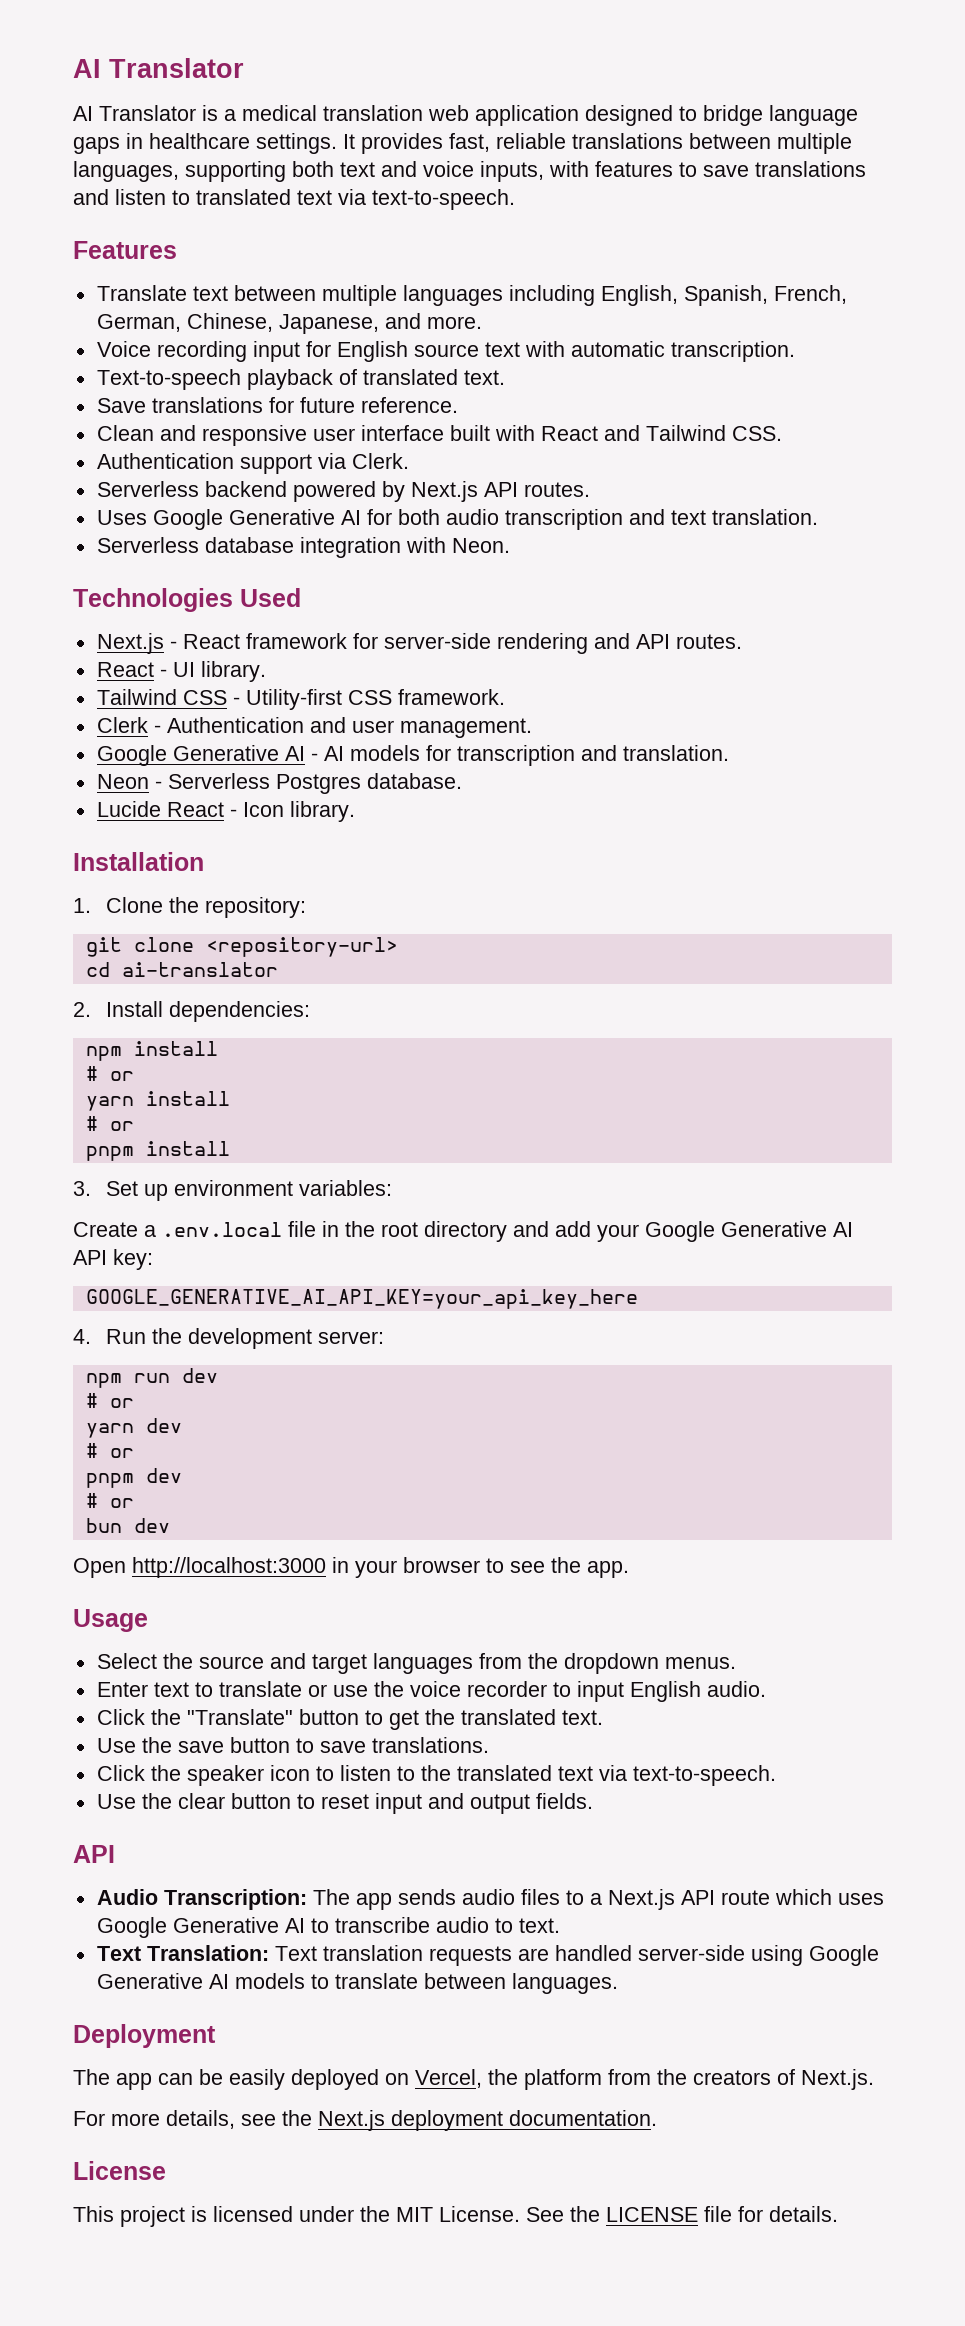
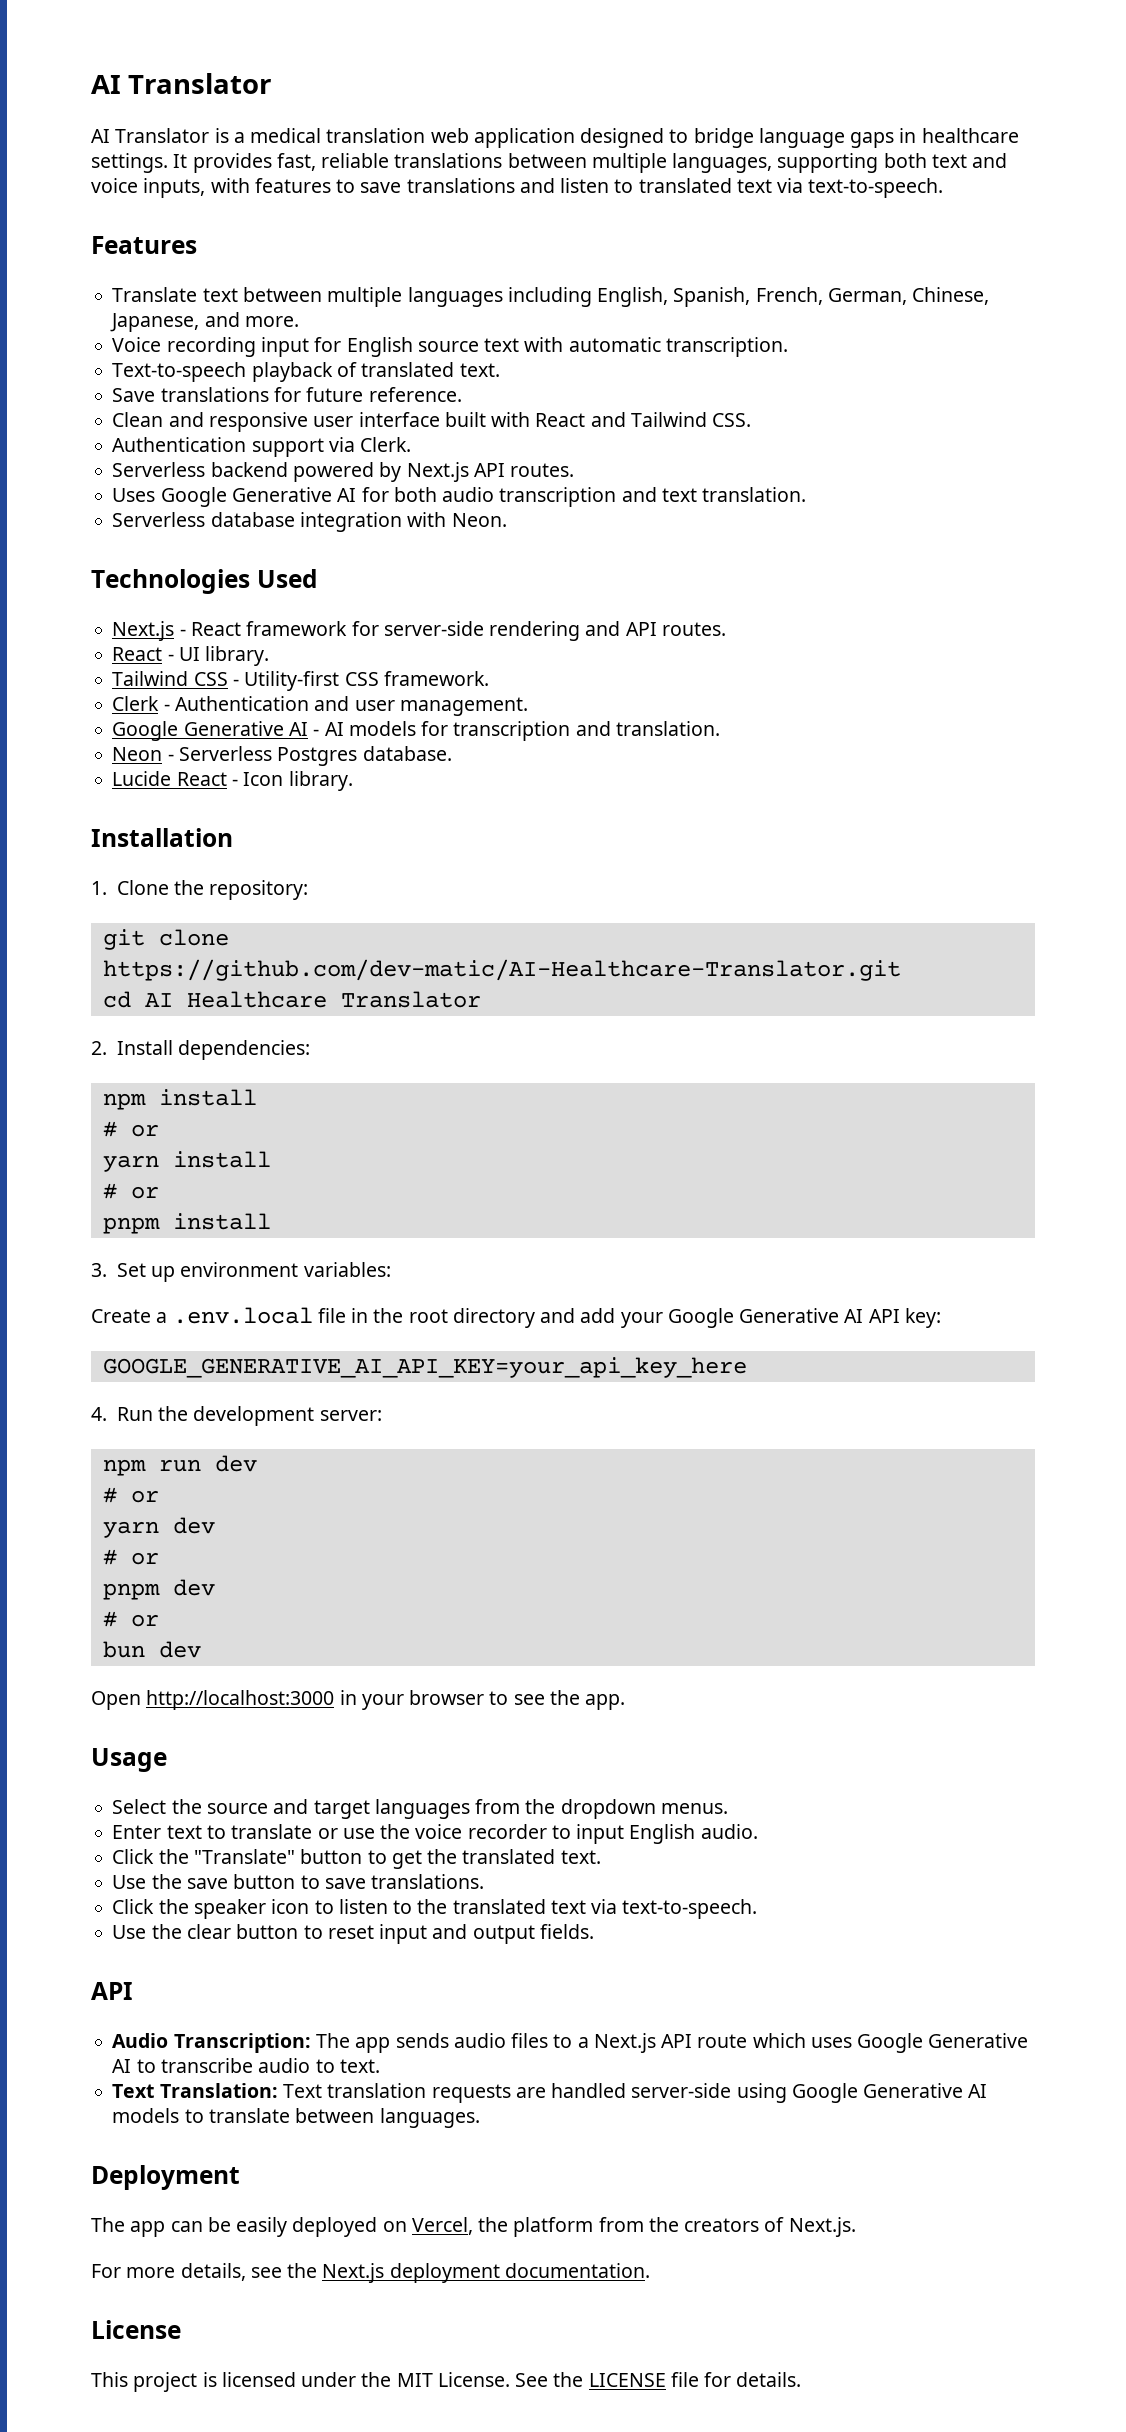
- git clone <repository-url>
+ git clone https://github.com/dev-matic/AI-Healthcare-Translator.git
- cd ai-translator
+ cd AI Healthcare Translator

